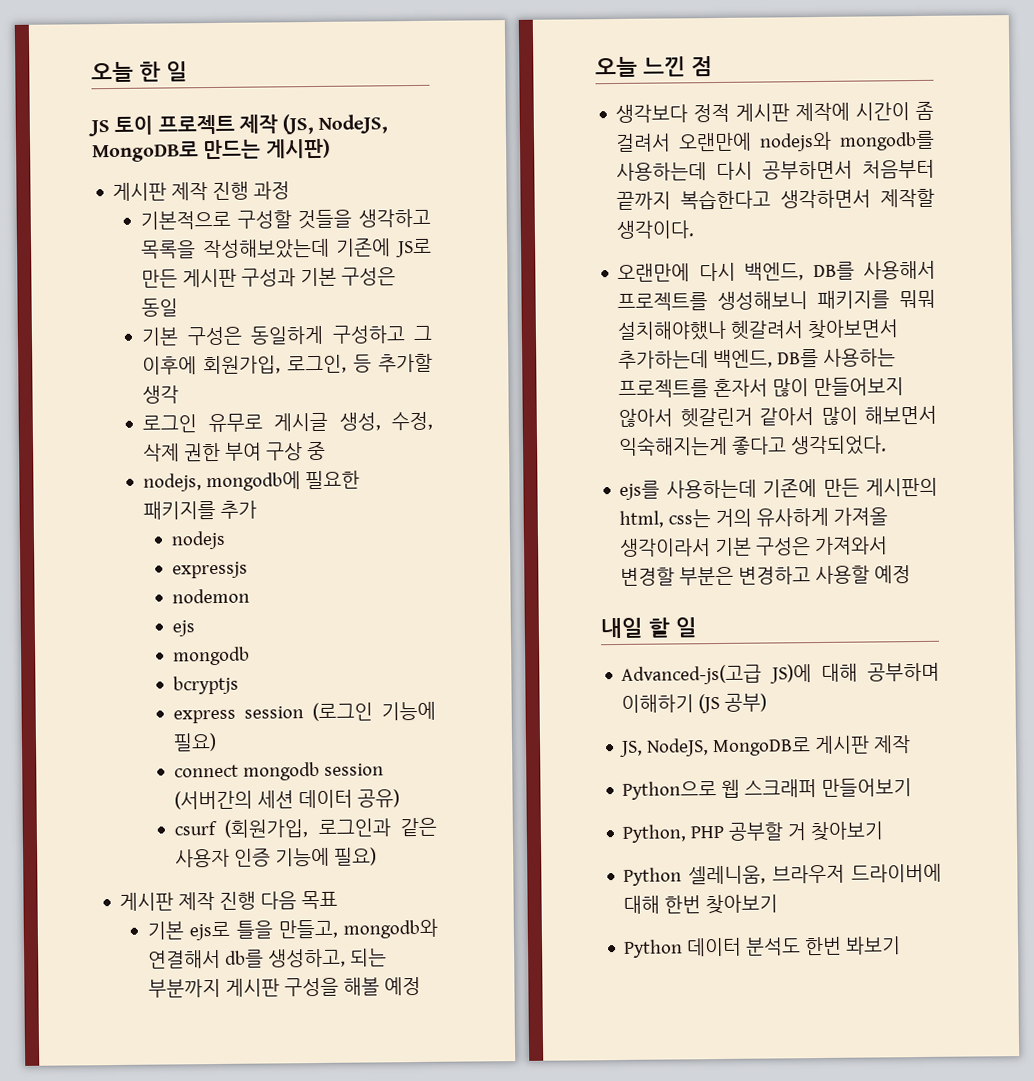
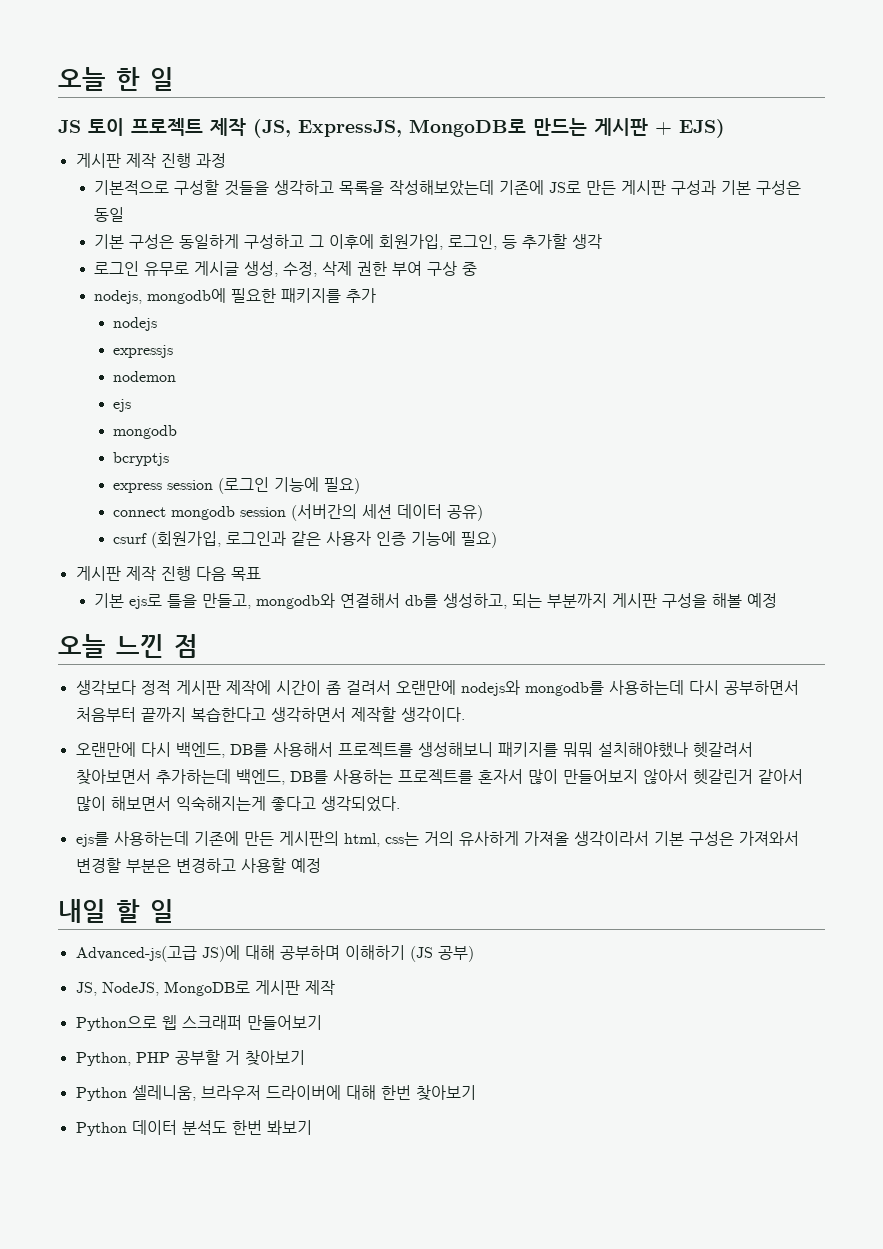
- JS 토이 프로젝트 제작 (JS, NodeJS, MongoDB로 만드는 게시판)
+ JS 토이 프로젝트 제작 (JS, ExpressJS, MongoDB로 만드는 게시판 + EJS)

